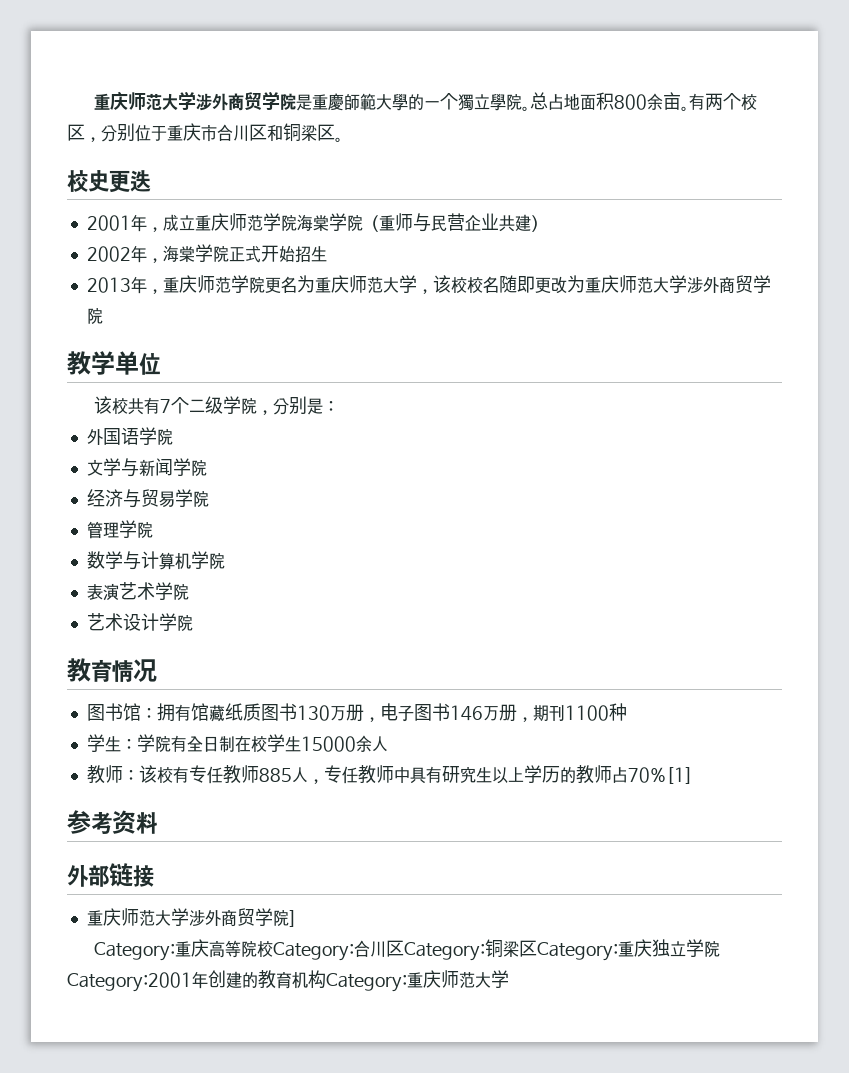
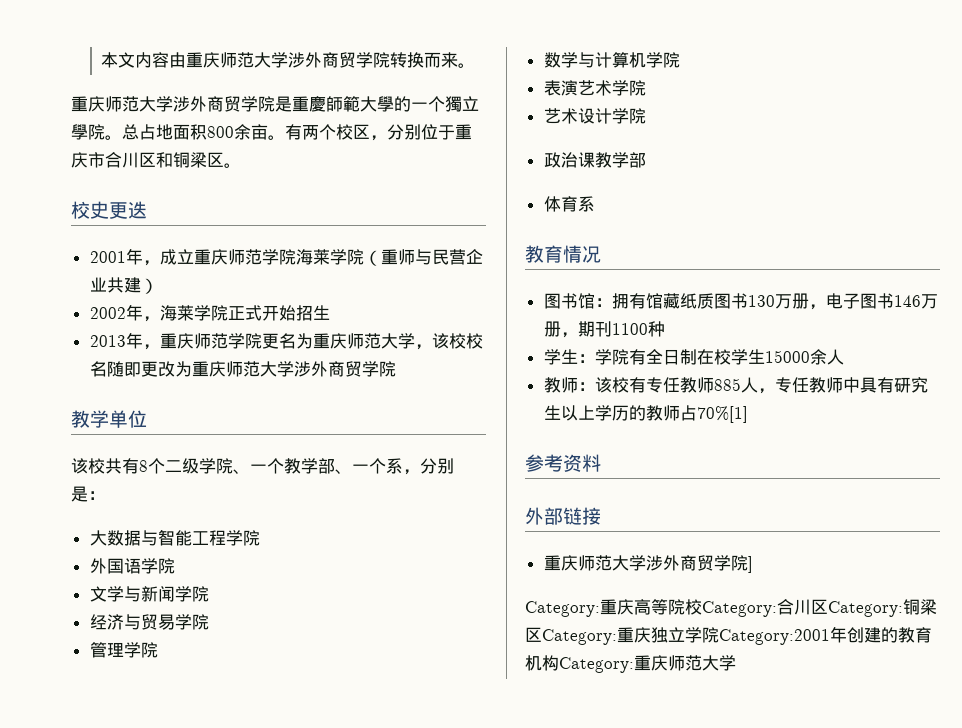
+ 本文内容由重庆师范大学涉外商贸学院转换而来。
- 2001年，成立重庆师范学院海棠学院（重师与民营企业共建）
+ 2001年，成立重庆师范学院海莱学院（重师与民营企业共建）
- 2002年，海棠学院正式开始招生
+ 2002年，海莱学院正式开始招生
- 该校共有7个二级学院，分别是：
+ 该校共有8个二级学院、一个教学部、一个系，分别是：
+ 大数据与智能工程学院
+ 政治课教学部
+ 体育系

